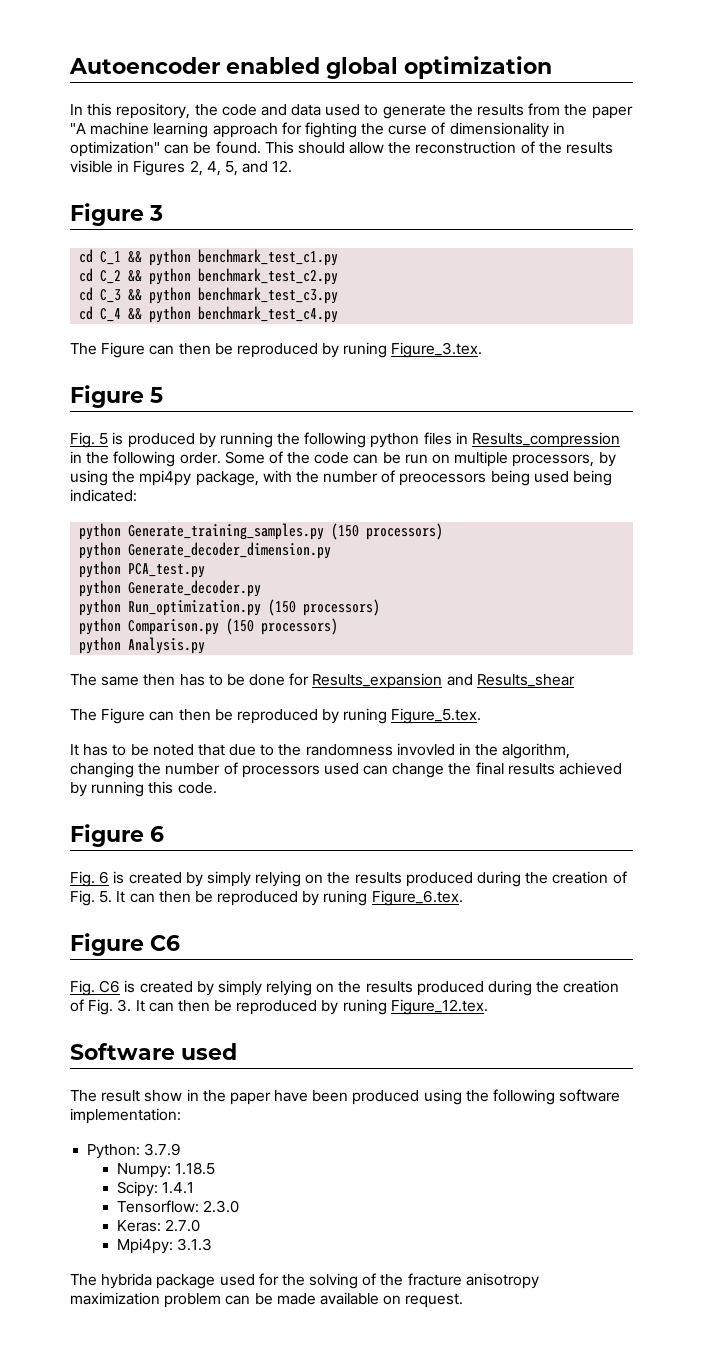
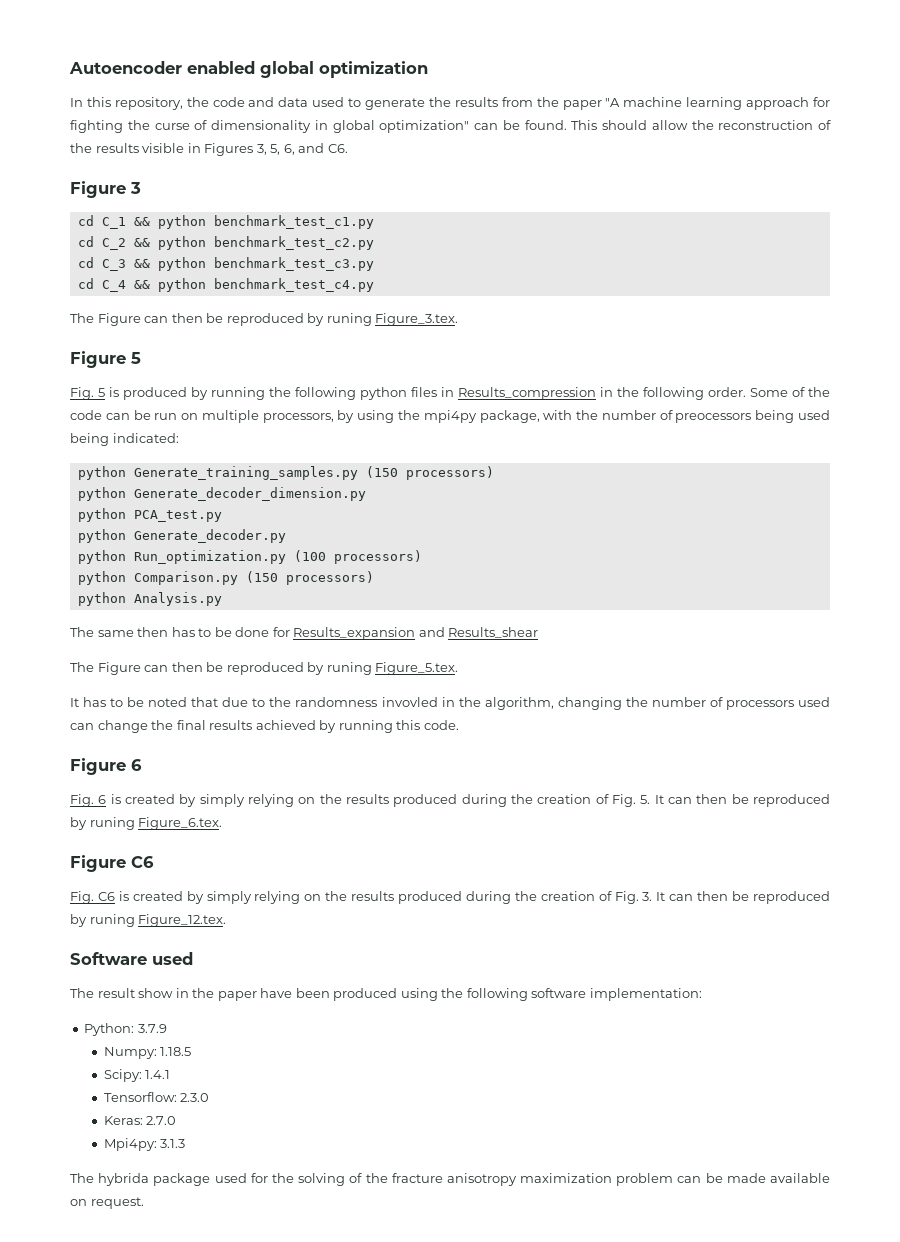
- In this repository, the code and data used to generate the results from the paper "A machine learning approach for fighting the curse of dimensionality in optimization" can be found.
+ In this repository, the code and data used to generate the results from the paper "A machine learning approach for fighting the curse of dimensionality in global optimization" can be found.
- This should allow the reconstruction of the results visible in Figures 2, 4, 5, and 12.
+ This should allow the reconstruction of the results visible in Figures 3, 5, 6, and C6.
- python Run_optimization.py (150 processors)
+ python Run_optimization.py (100 processors)

